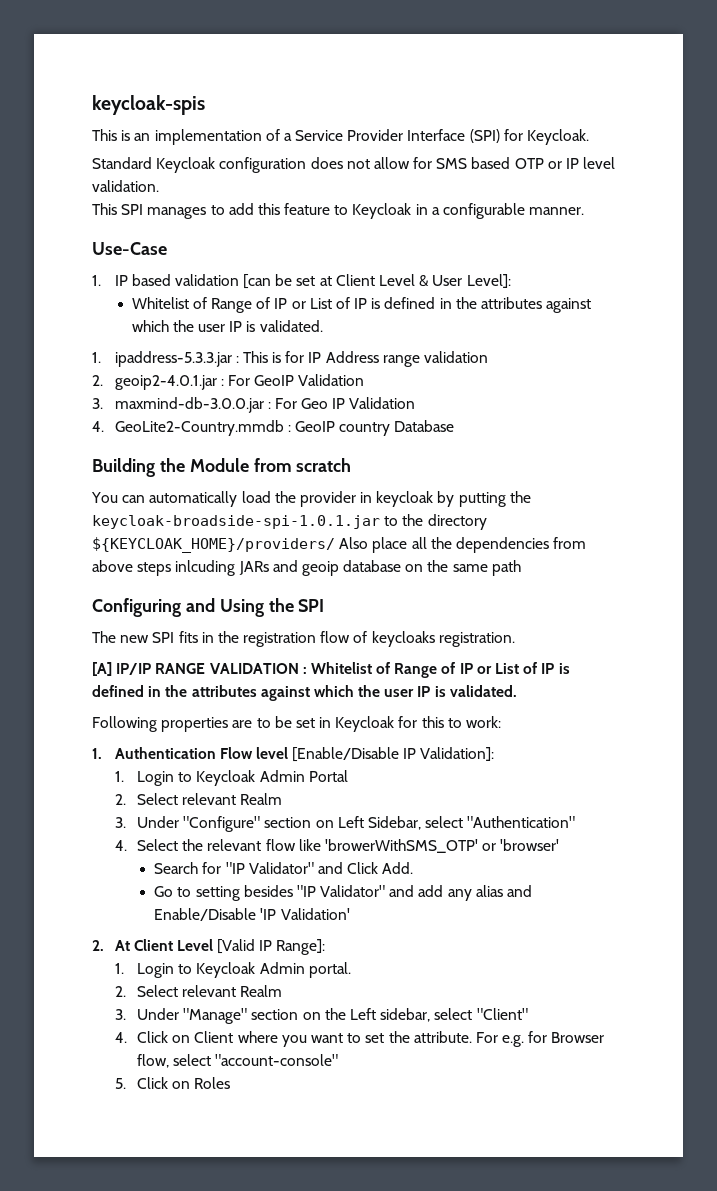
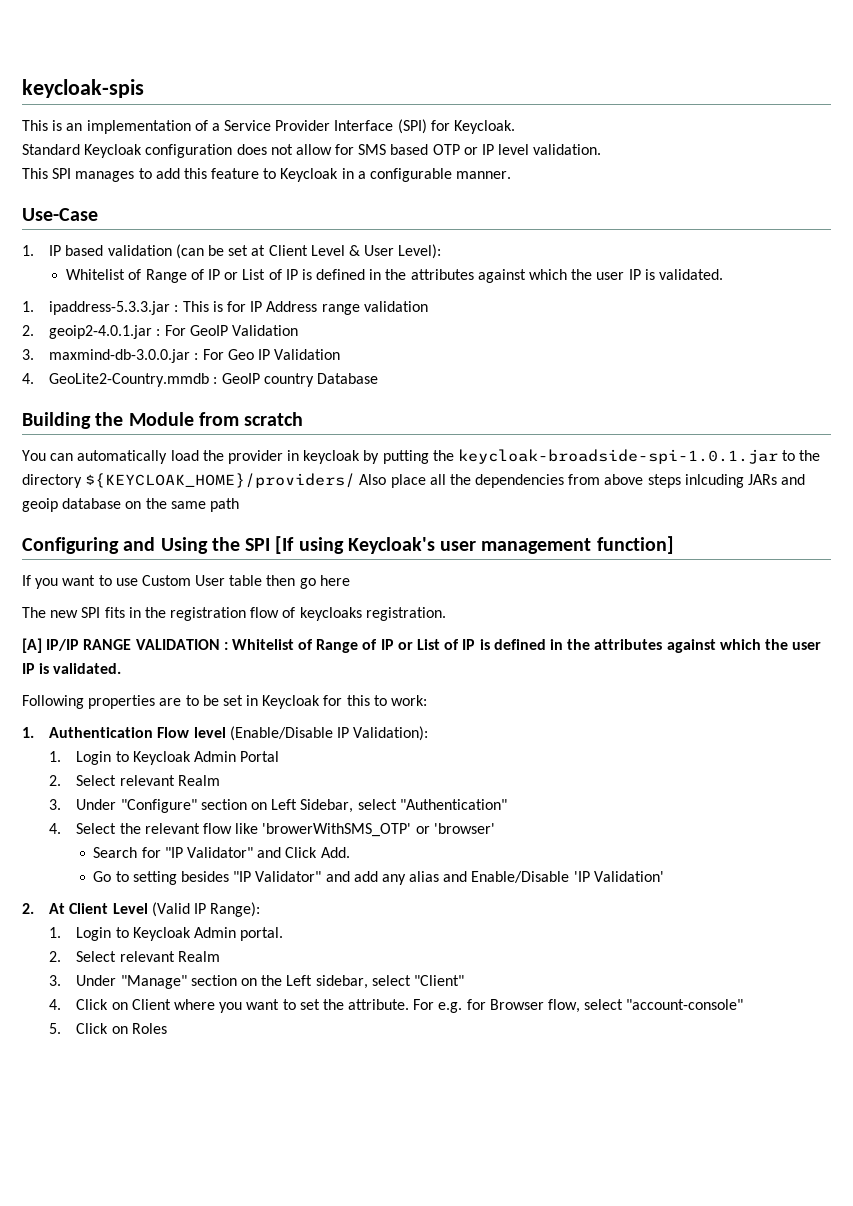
- 1. IP based validation [can be set at Client Level & User Level]:
+ 1. IP based validation (can be set at Client Level & User Level):
- Configuring and Using the SPI
+ Configuring and Using the SPI [If using Keycloak's user management function]
+ If you want to use Custom User table then go here
- 1. Authentication Flow level [Enable/Disable IP Validation]:
+ 1. Authentication Flow level (Enable/Disable IP Validation):
- 2. At Client Level [Valid IP Range]:
+ 2. At Client Level (Valid IP Range):

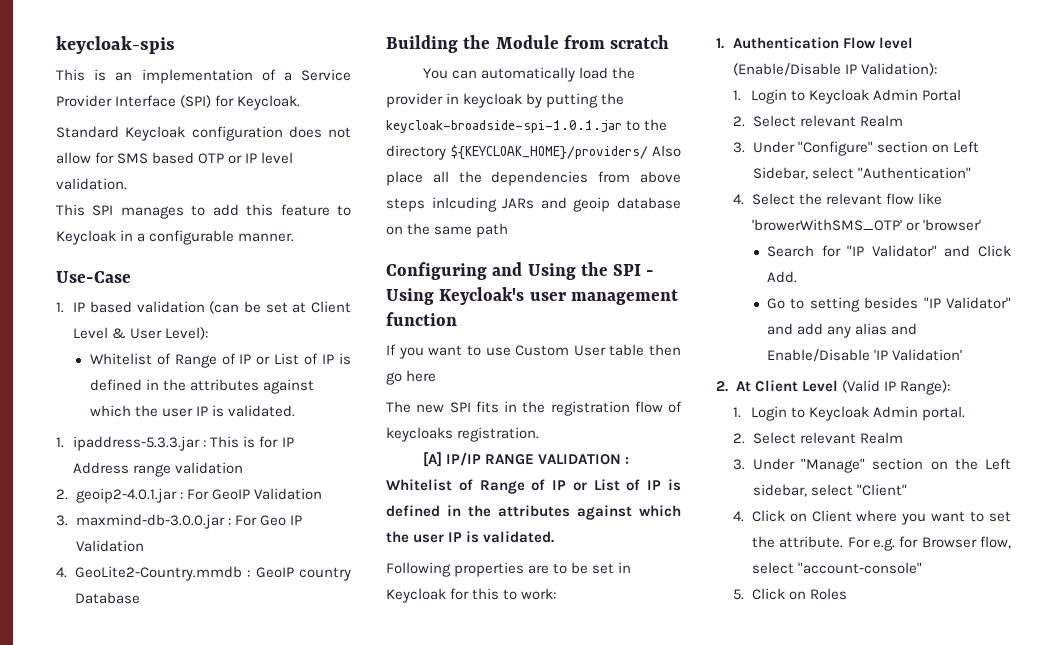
- Configuring and Using the SPI [If using Keycloak's user management function]
+ Configuring and Using the SPI - Using Keycloak's user management function

